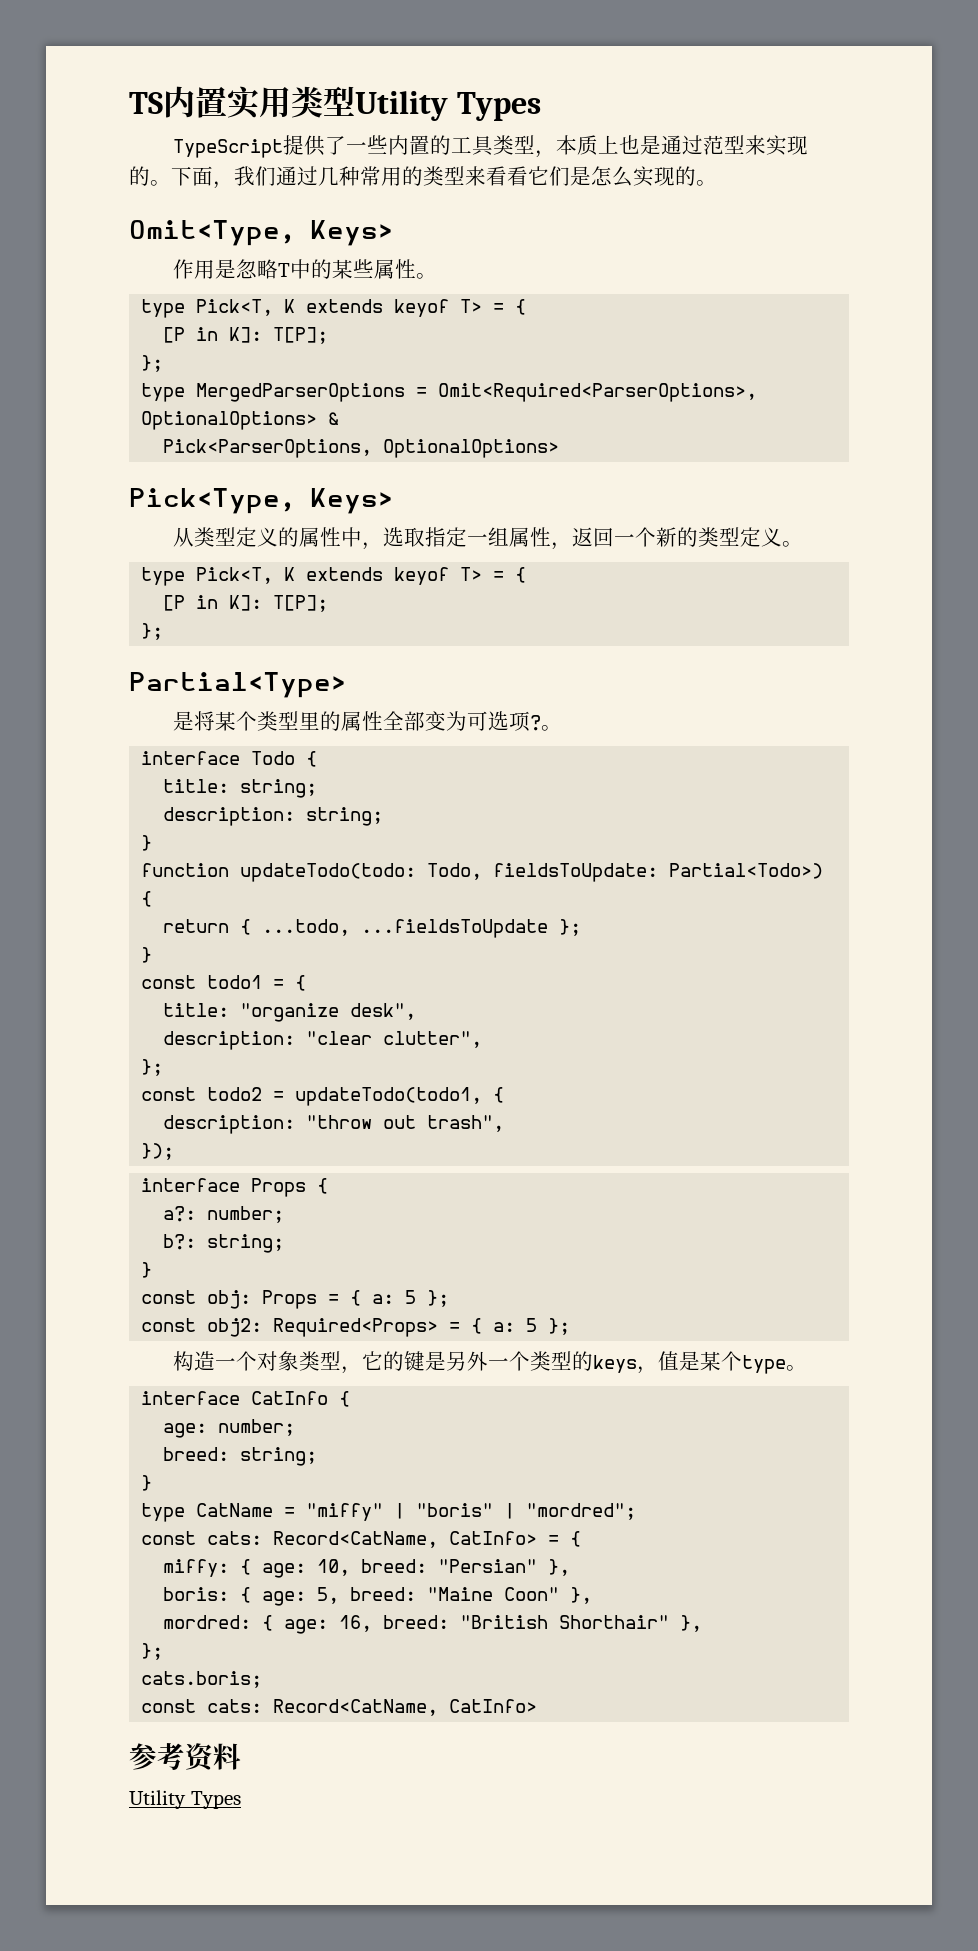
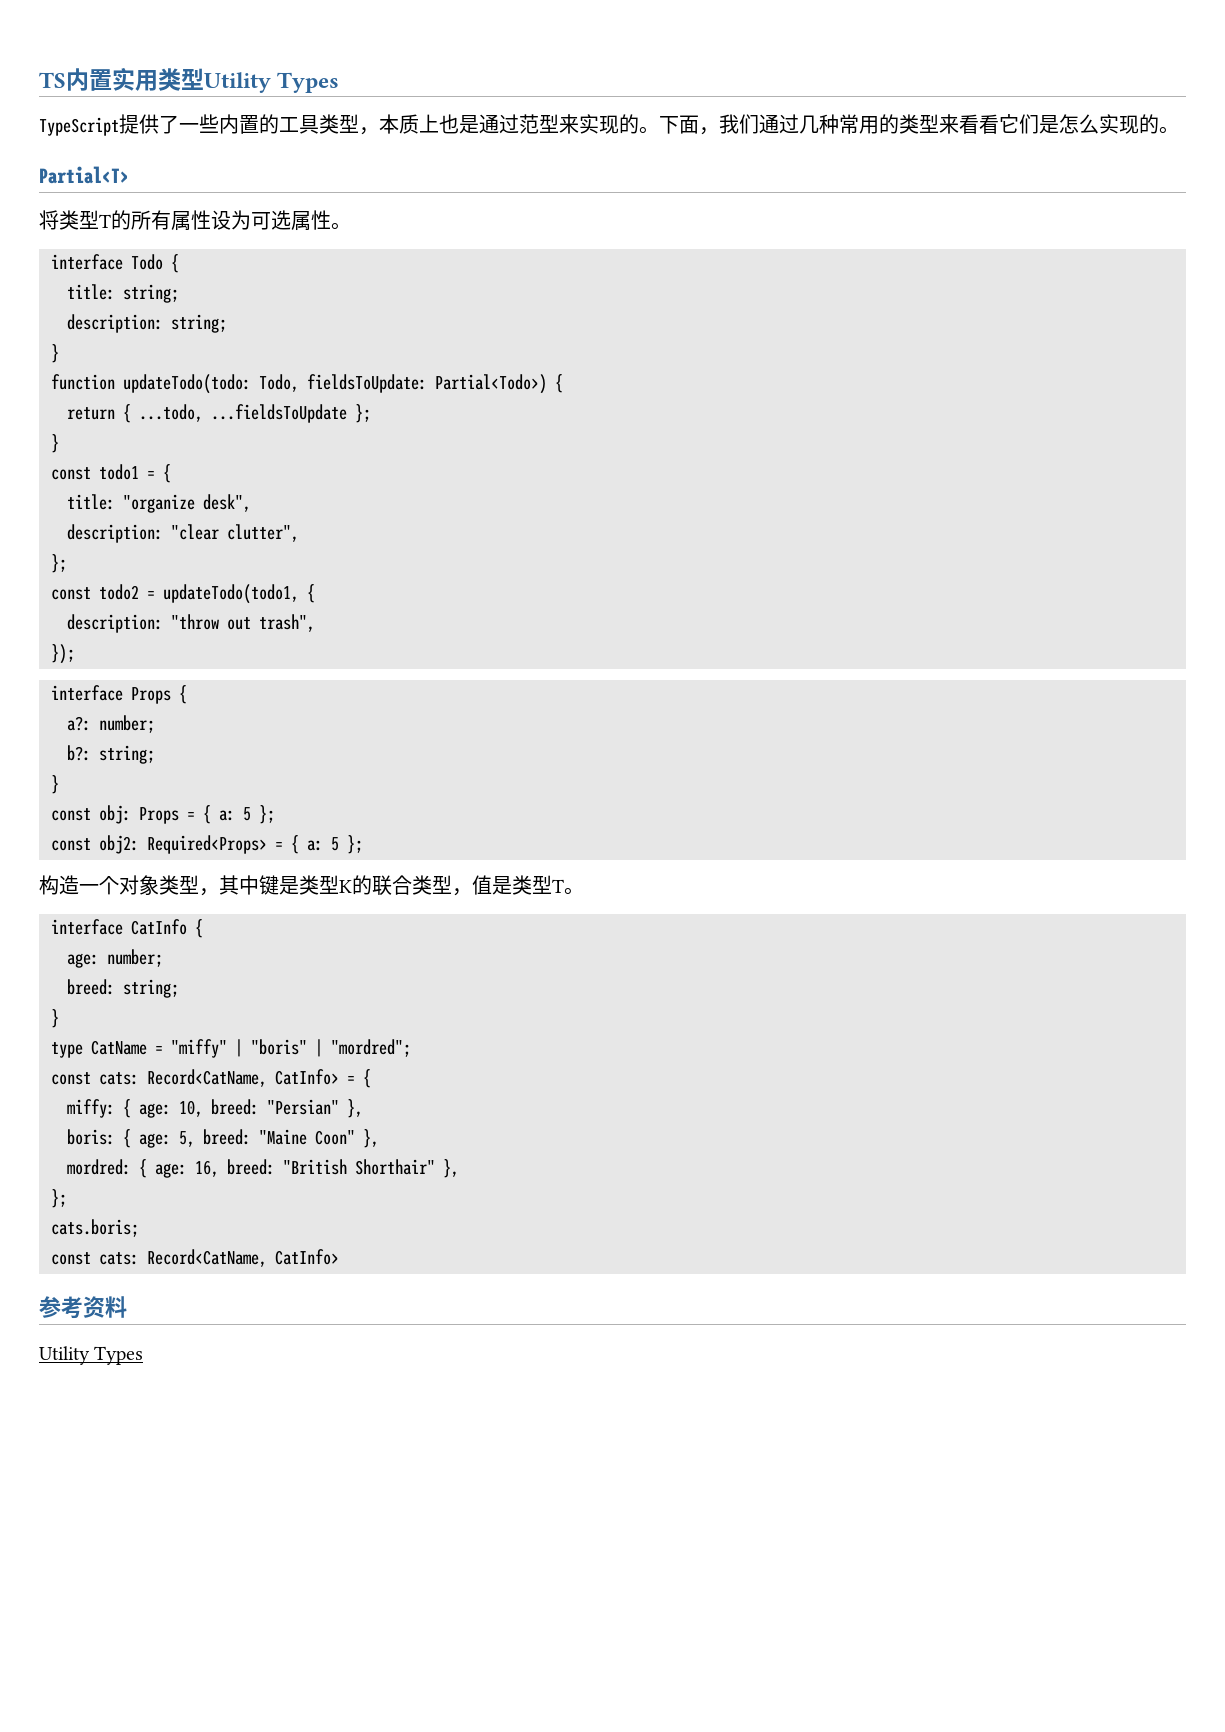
- Omit<Type, Keys>
- 作用是忽略T中的某些属性。
- type Pick<T, K extends keyof T> = {
- [P in K]: T[P];
- };
- type MergedParserOptions = Omit<Required<ParserOptions>, OptionalOptions> &
- Pick<ParserOptions, OptionalOptions>
- Pick<Type, Keys>
- 从类型定义的属性中，选取指定一组属性，返回一个新的类型定义。
- type Pick<T, K extends keyof T> = {
- [P in K]: T[P];
- };
- Partial<Type>
- 是将某个类型里的属性全部变为可选项?。
+ Partial<T>
+ 将类型T的所有属性设为可选属性。
- 构造一个对象类型，它的键是另外一个类型的keys，值是某个type。
+ 构造一个对象类型，其中键是类型K的联合类型，值是类型T。

